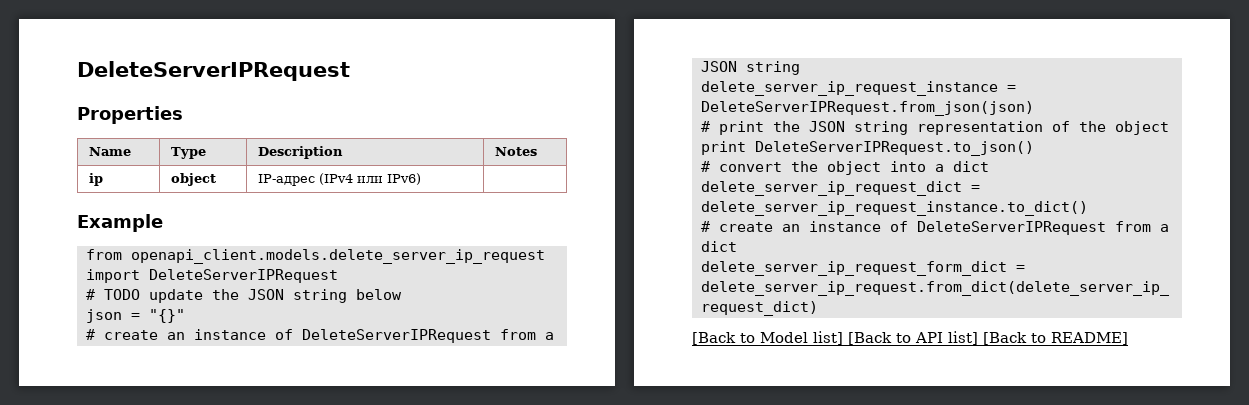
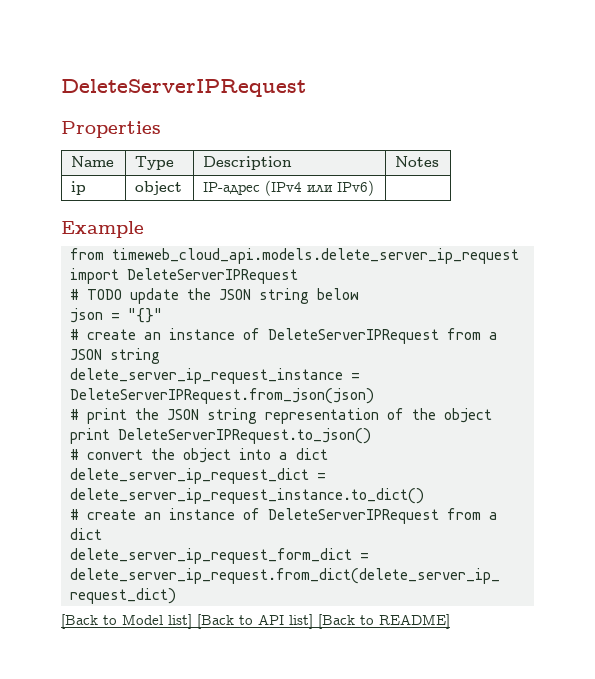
- from openapi_client.models.delete_server_ip_request import DeleteServerIPRequest
+ from timeweb_cloud_api.models.delete_server_ip_request import DeleteServerIPRequest

